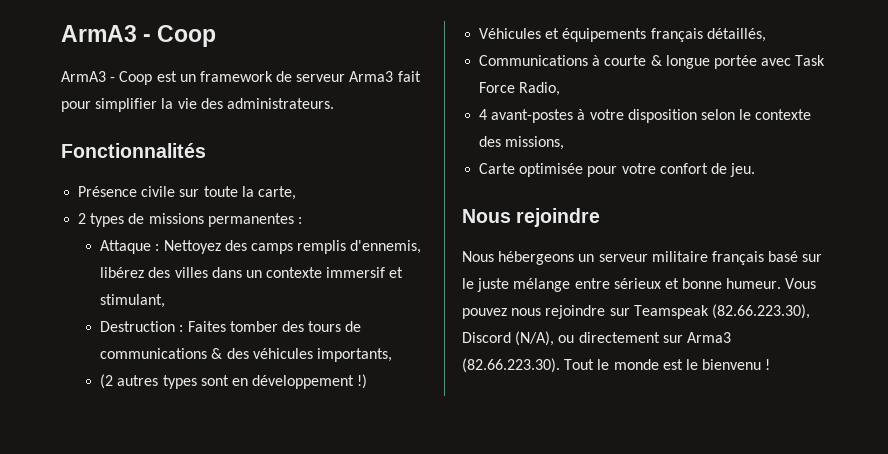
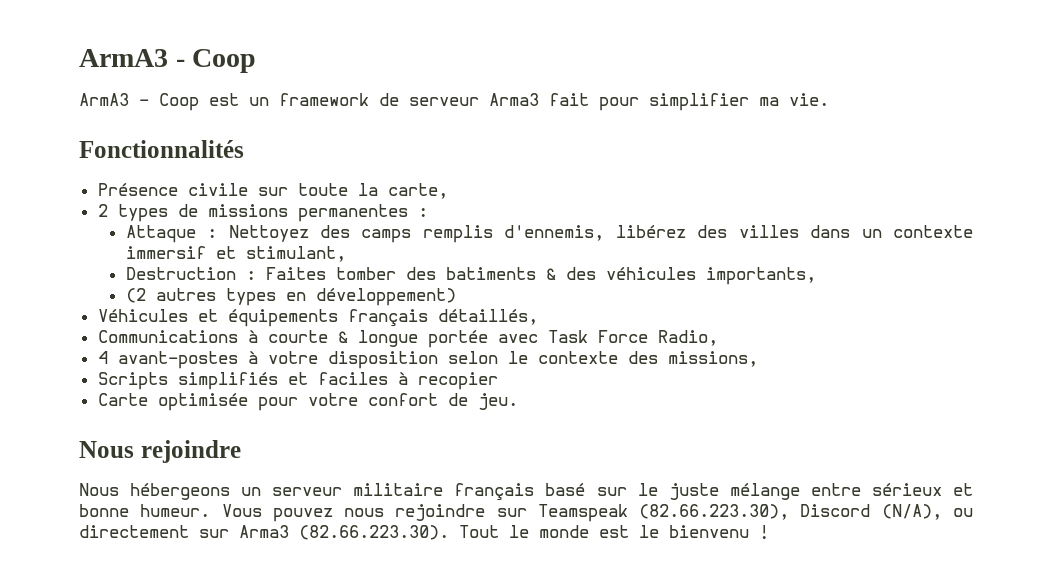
- ArmA3 - Coop est un framework de serveur Arma3 fait pour simplifier la vie des administrateurs.
+ ArmA3 - Coop est un framework de serveur Arma3 fait pour simplifier ma vie.
- Destruction : Faites tomber des tours de communications & des véhicules importants,
+ Destruction : Faites tomber des batiments & des véhicules importants,
- (2 autres types sont en développement !)
+ (2 autres types en développement)
+ Scripts simplifiés et faciles à recopier

